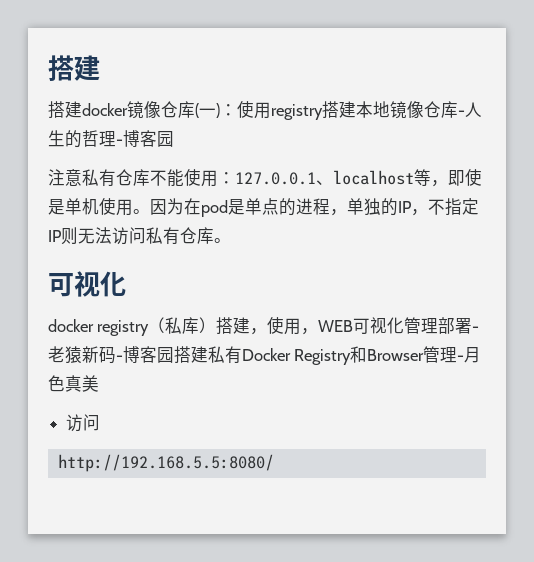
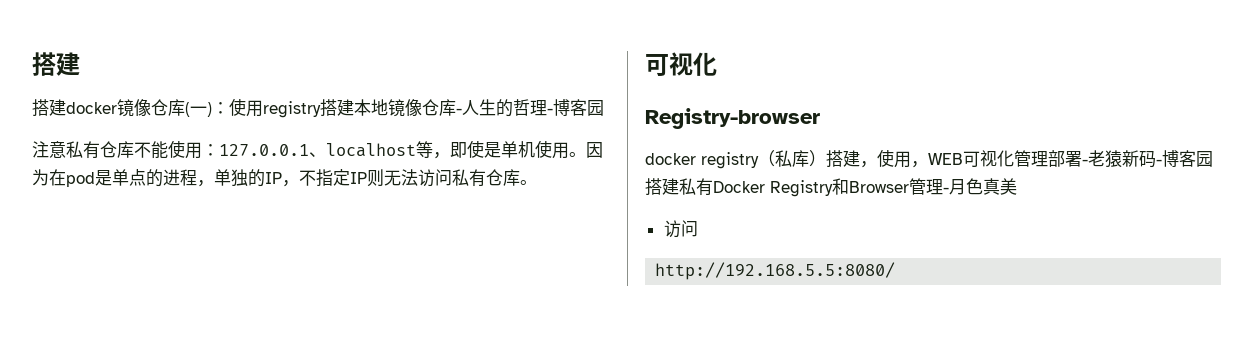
+ Registry-browser

